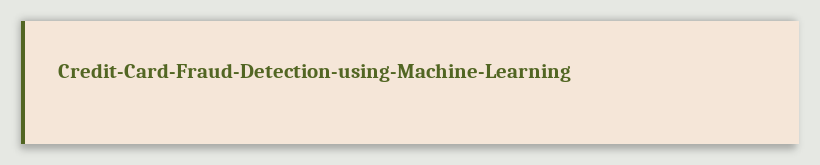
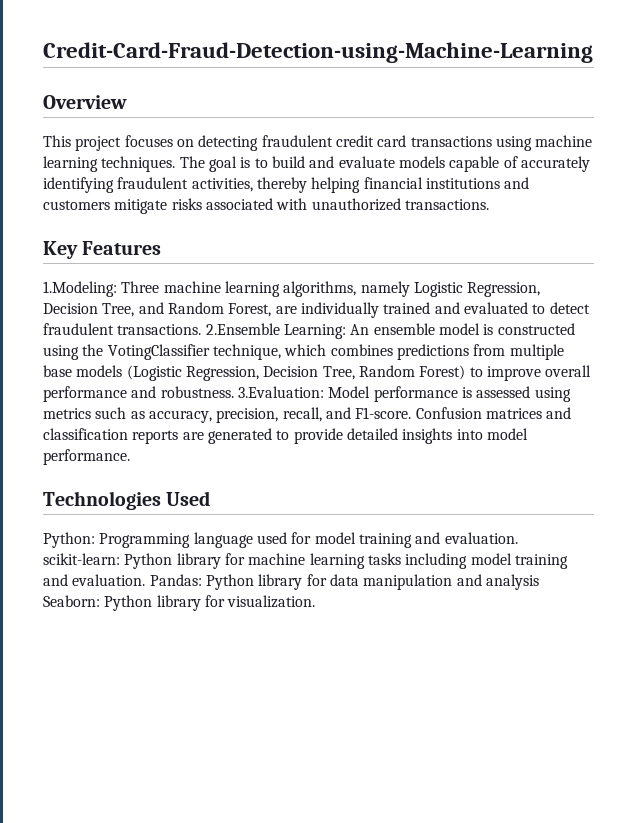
+ Overview
+ This project focuses on detecting fraudulent credit card transactions using machine learning techniques. The goal is to build and evaluate models capable of accurately identifying fraudulent activities, thereby helping financial institutions and customers mitigate risks associated with unauthorized transactions.
+ Key Features
+ 1.Modeling: Three machine learning algorithms, namely Logistic Regression, Decision Tree, and Random Forest, are individually trained and evaluated to detect fraudulent transactions. 2.Ensemble Learning: An ensemble model is constructed using the VotingClassifier technique, which combines predictions from multiple base models (Logistic Regression, Decision Tree, Random Forest) to improve overall performance and robustness. 3.Evaluation: Model performance is assessed using metrics such as accuracy, precision, recall, and F1-score. Confusion matrices and classification reports are generated to provide detailed insights into model performance.
+ Technologies Used
+ Python: Programming language used for model training and evaluation. scikit-learn: Python library for machine learning tasks including model training and evaluation. Pandas: Python library for data manipulation and analysis Seaborn: Python library for visualization.

